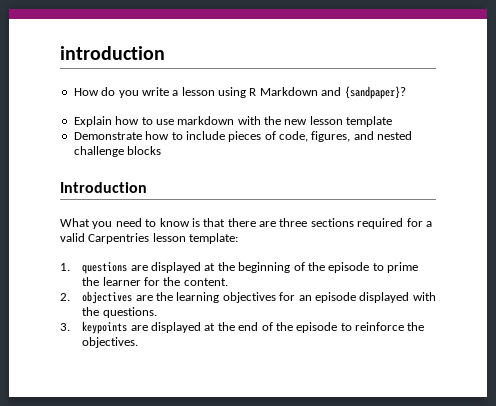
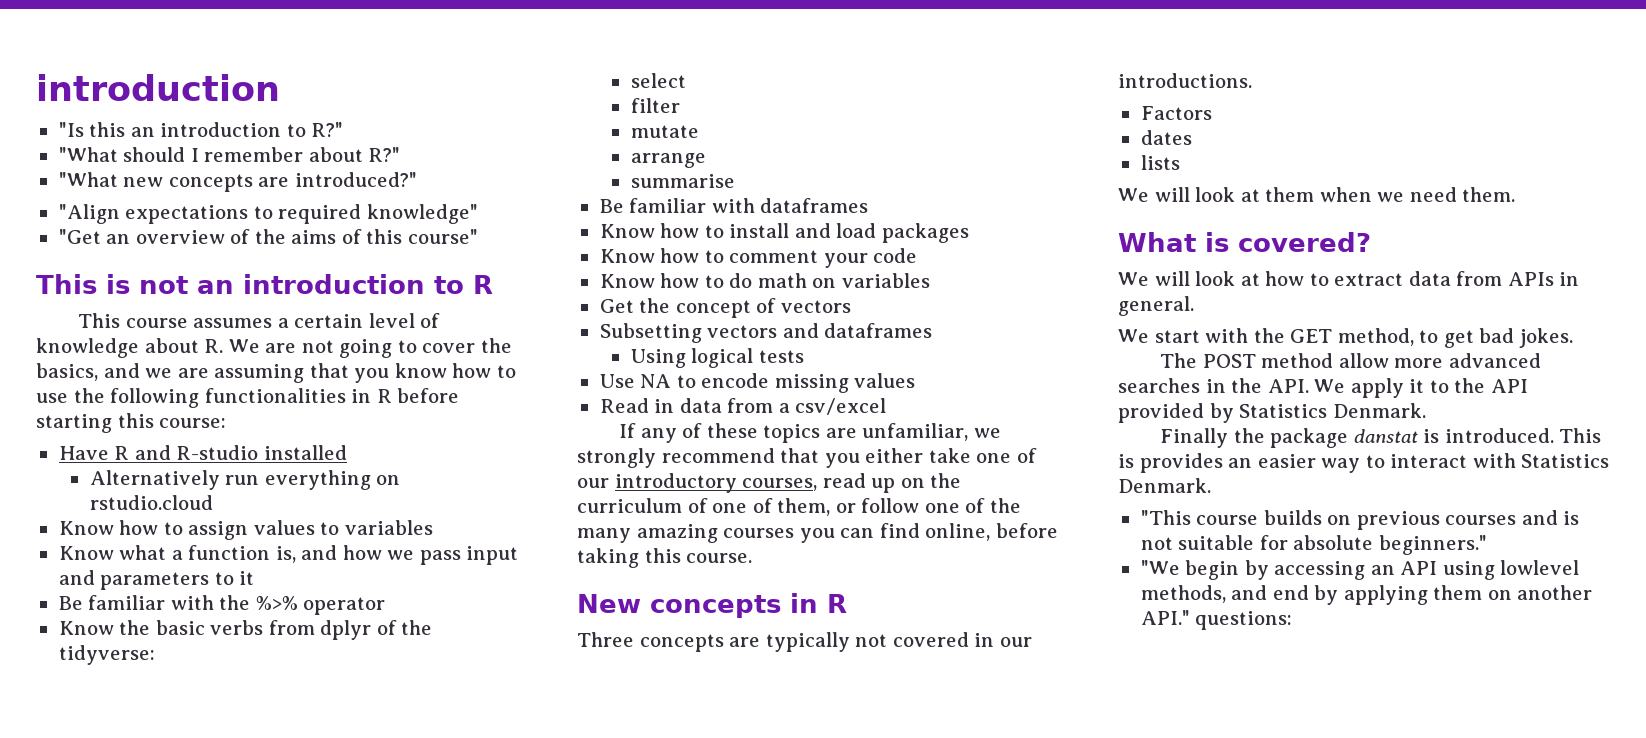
- How do you write a lesson using R Markdown and {sandpaper}?
- Explain how to use markdown with the new lesson template
- Demonstrate how to include pieces of code, figures, and nested challenge blocks
- Introduction
- What you need to know is that there are three sections required for a valid Carpentries lesson template:
- 1. questions are displayed at the beginning of the episode to prime the learner for the content.
- 2. objectives are the learning objectives for an episode displayed with the questions.
- 3. keypoints are displayed at the end of the episode to reinforce the objectives.
+ "Is this an introduction to R?"
+ "What should I remember about R?"
+ "What new concepts are introduced?"
+ "Align expectations to required knowledge"
+ "Get an overview of the aims of this course"
+ This is not an introduction to R
+ This course assumes a certain level of knowledge about R. We are not going to cover the basics, and we are assuming that you know how to use the following functionalities in R before starting this course:
+ Have R and R-studio installed
+ Alternatively run everything on rstudio.cloud
+ Know how to assign values to variables
+ Know what a function is, and how we pass input and parameters to it
+ Be familiar with the %>% operator
+ Know the basic verbs from dplyr of the tidyverse:
+ select
+ filter
+ mutate
+ arrange
+ summarise
+ Be familiar with dataframes
+ Know how to install and load packages
+ Know how to comment your code
+ Know how to do math on variables
+ Get the concept of vectors
+ Subsetting vectors and dataframes
+ Using logical tests
+ Use NA to encode missing values
+ Read in data from a csv/excel
+ If any of these topics are unfamiliar, we strongly recommend that you either take one of our introductory courses, read up on the curriculum of one of them, or follow one of the many amazing courses you can find online, before taking this course.
+ New concepts in R
+ Three concepts are typically not covered in our introductions.
+ Factors
+ dates
+ lists
+ We will look at them when we need them.
+ What is covered?
+ We will look at how to extract data from APIs in general.
+ We start with the GET method, to get bad jokes.
+ The POST method allow more advanced searches in the API. We apply it to the API provided by Statistics Denmark.
+ Finally the package danstat is introduced. This is provides an easier way to interact with Statistics Denmark.
+ "This course builds on previous courses and is not suitable for absolute beginners."
+ "We begin by accessing an API using lowlevel methods, and end by applying them on another API." questions:

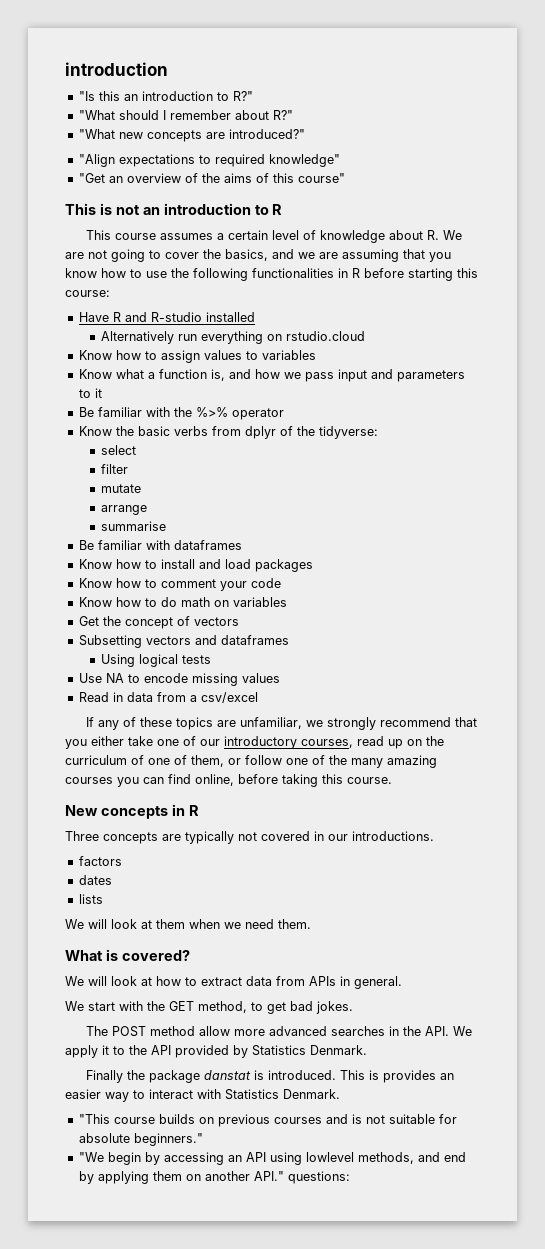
- Factors
+ factors

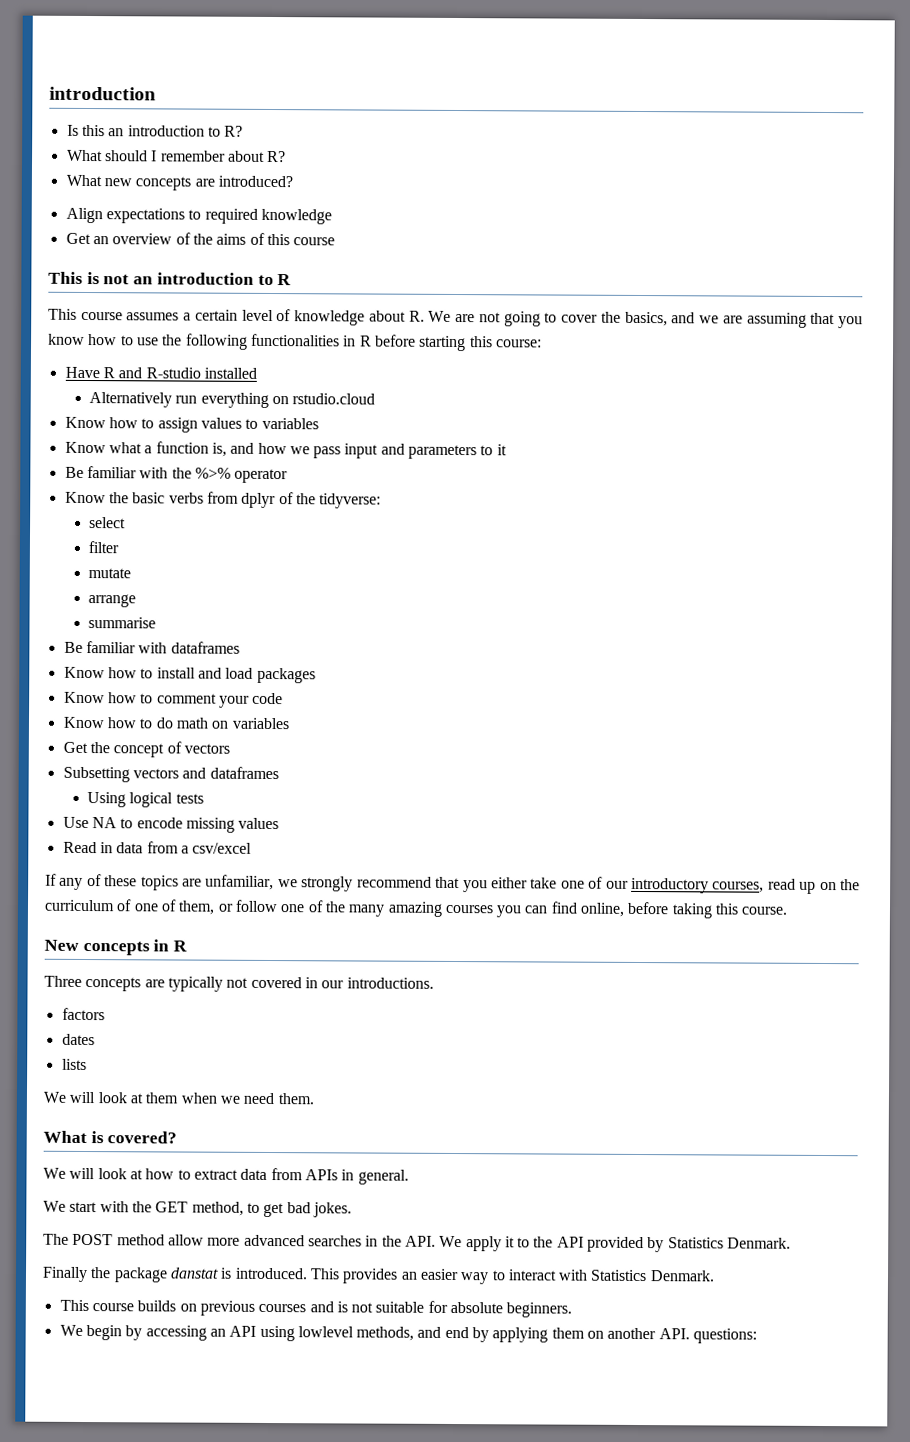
- "Is this an introduction to R?"
- "What should I remember about R?"
- "What new concepts are introduced?"
- "Align expectations to required knowledge"
- "Get an overview of the aims of this course"
+ Is this an introduction to R?
+ What should I remember about R?
+ What new concepts are introduced?
+ Align expectations to required knowledge
+ Get an overview of the aims of this course
- This is provides an easier way to interact with Statistics Denmark.
+ This provides an easier way to interact with Statistics Denmark.
- "This course builds on previous courses and is not suitable for absolute beginners."
- "We begin by accessing an API using lowlevel methods, and end by applying them on another API." questions:
+ This course builds on previous courses and is not suitable for absolute beginners.
+ We begin by accessing an API using lowlevel methods, and end by applying them on another API. questions:

